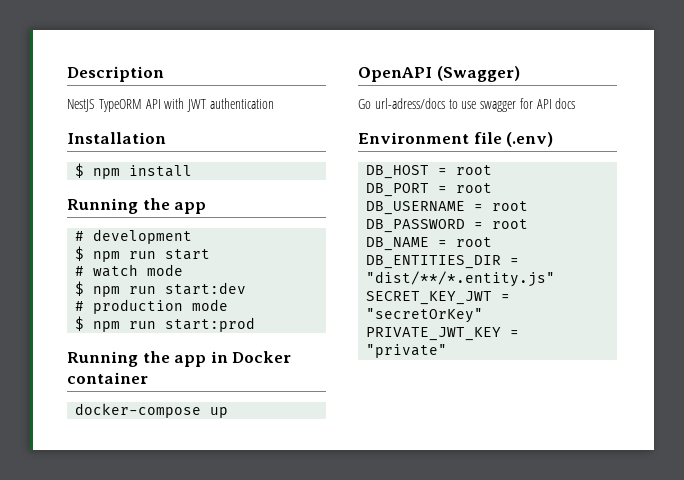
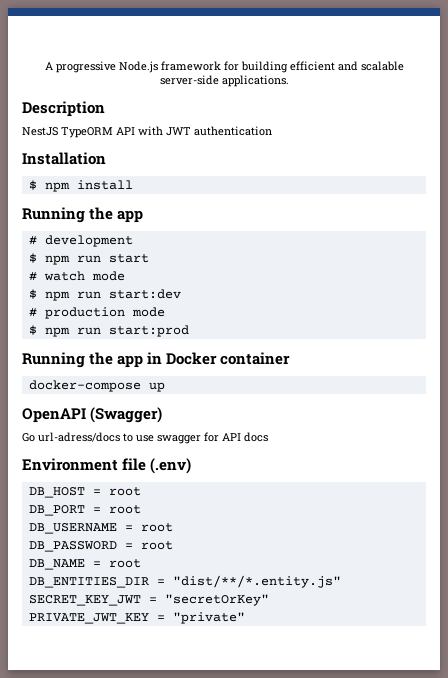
+ A progressive Node.js framework for building efficient and scalable server-side applications.

